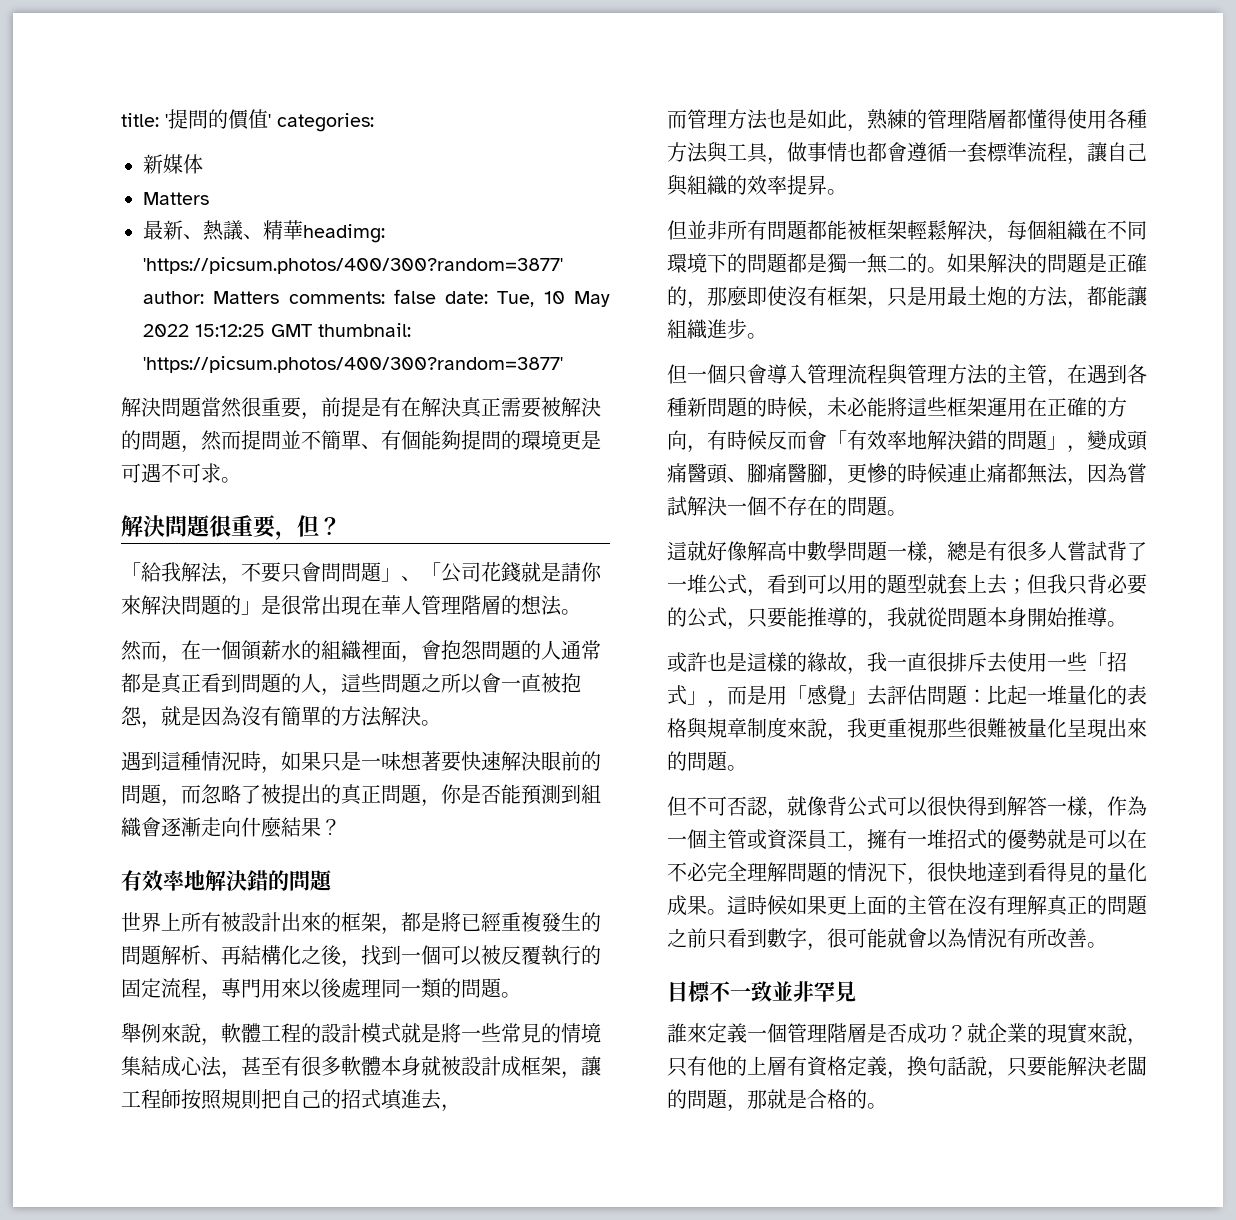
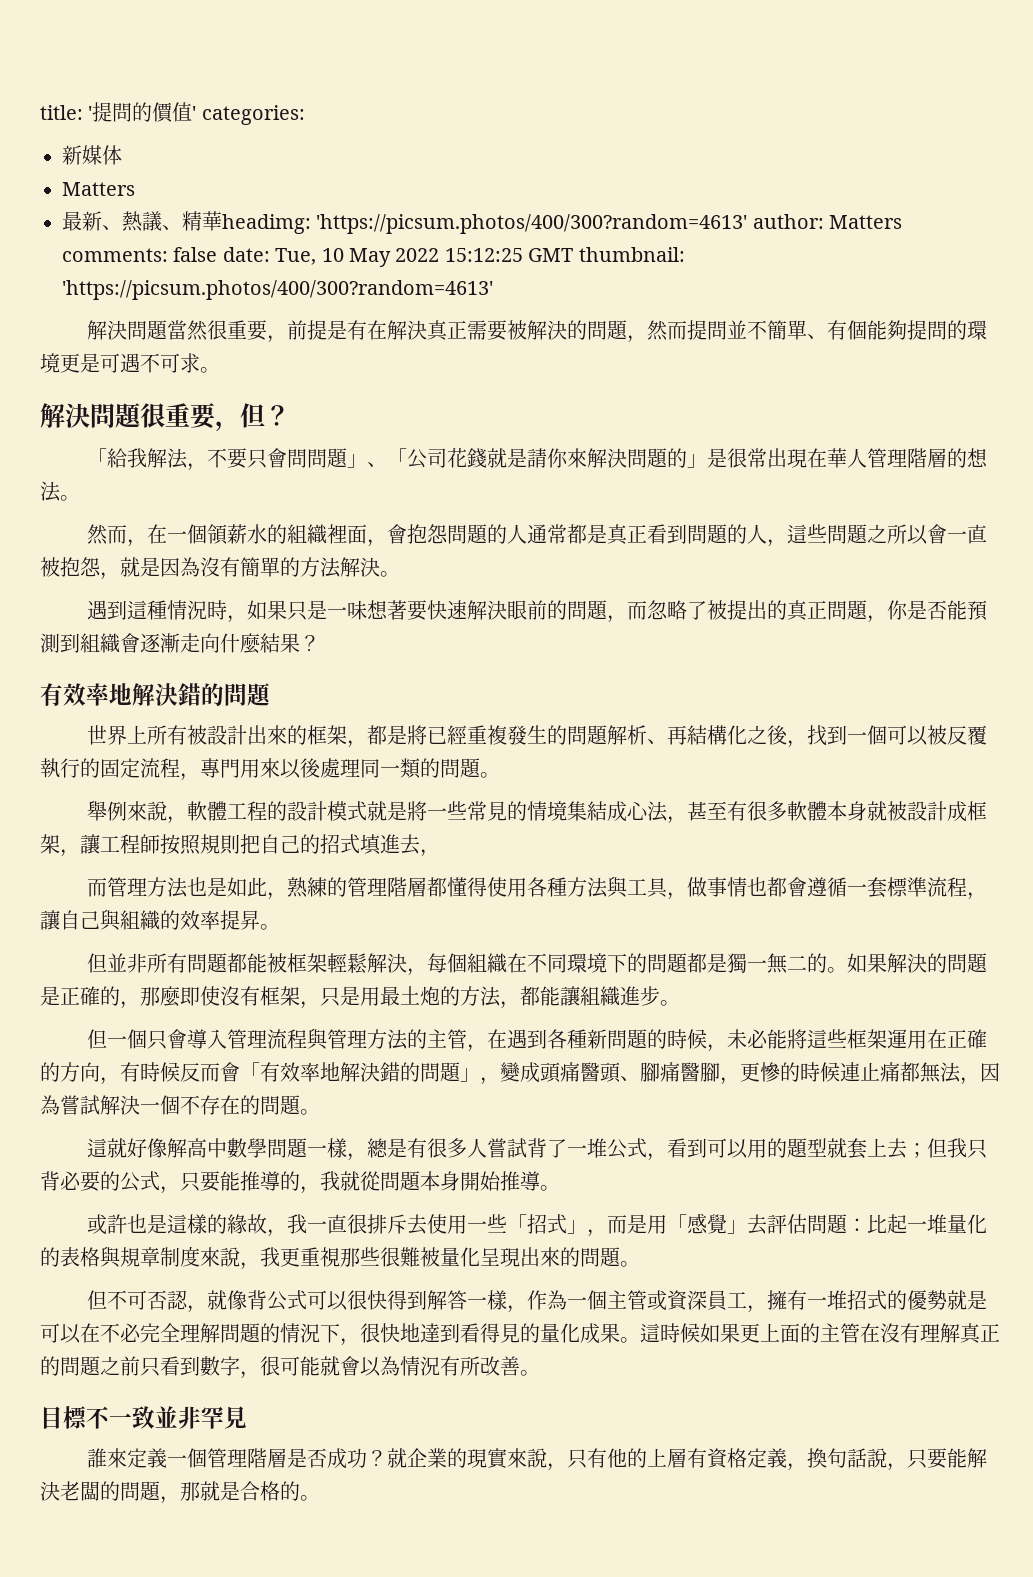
- 最新、熱議、精華headimg: 'https://picsum.photos/400/300?random=3877' author: Matters comments: false date: Tue, 10 May 2022 15:12:25 GMT thumbnail: 'https://picsum.photos/400/300?random=3877'
+ 最新、熱議、精華headimg: 'https://picsum.photos/400/300?random=4613' author: Matters comments: false date: Tue, 10 May 2022 15:12:25 GMT thumbnail: 'https://picsum.photos/400/300?random=4613'

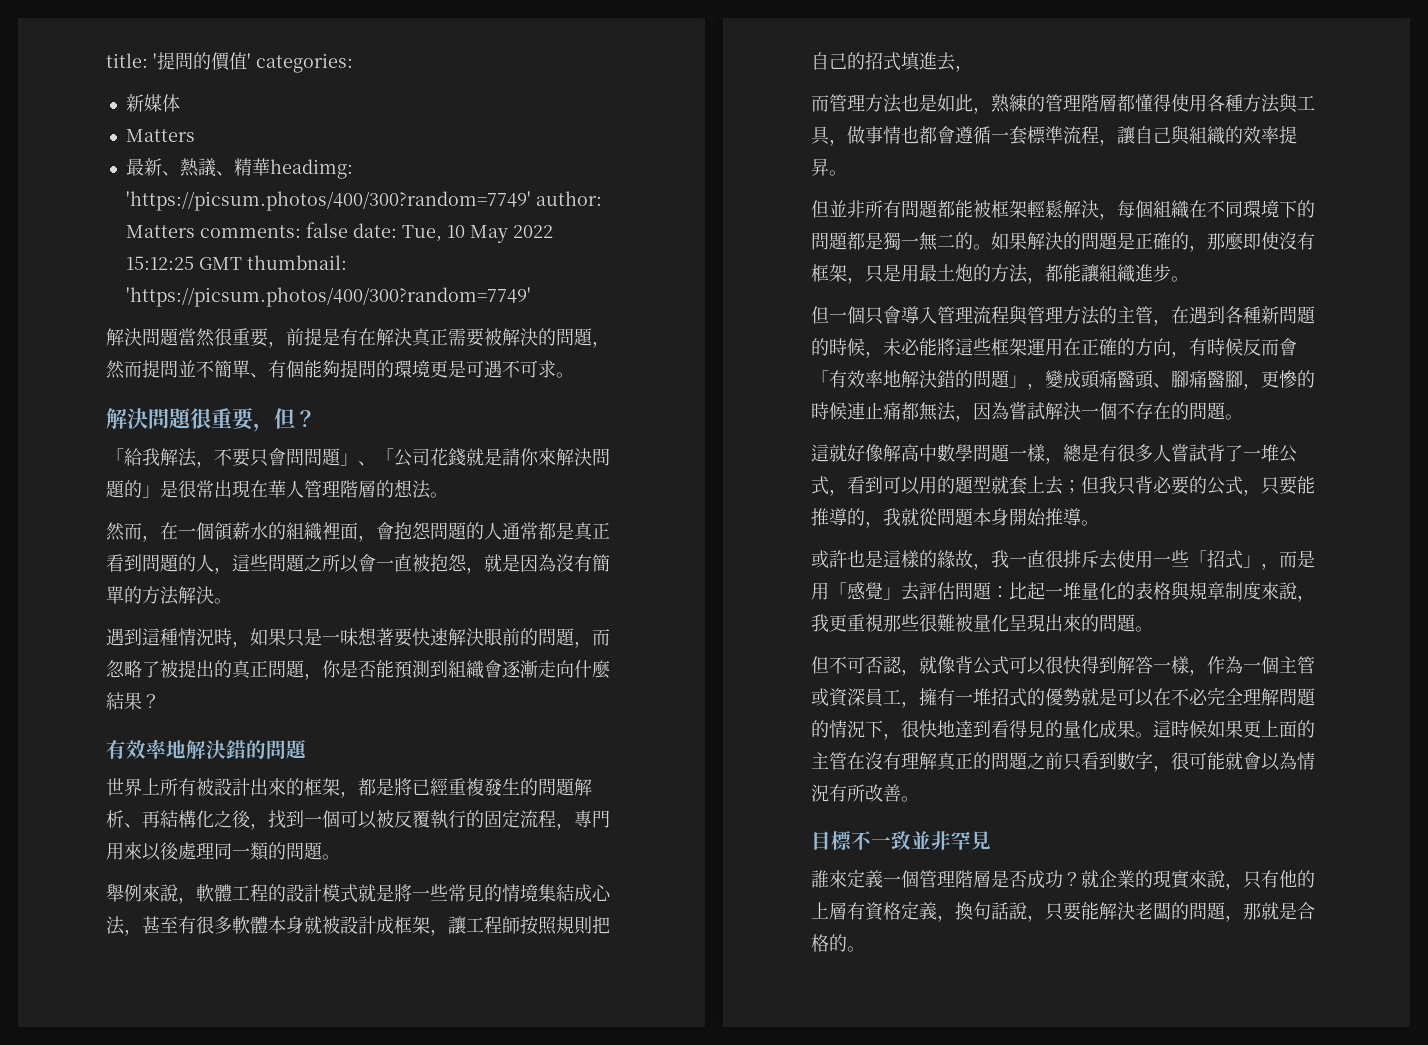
- 最新、熱議、精華headimg: 'https://picsum.photos/400/300?random=4613' author: Matters comments: false date: Tue, 10 May 2022 15:12:25 GMT thumbnail: 'https://picsum.photos/400/300?random=4613'
+ 最新、熱議、精華headimg: 'https://picsum.photos/400/300?random=7749' author: Matters comments: false date: Tue, 10 May 2022 15:12:25 GMT thumbnail: 'https://picsum.photos/400/300?random=7749'

